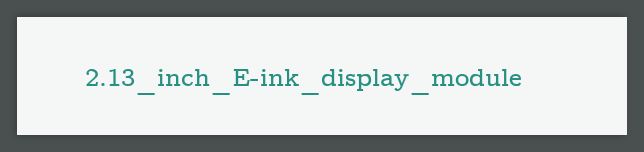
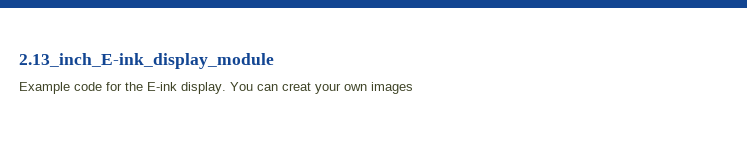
+ Example code for the E-ink display. You can creat your own images

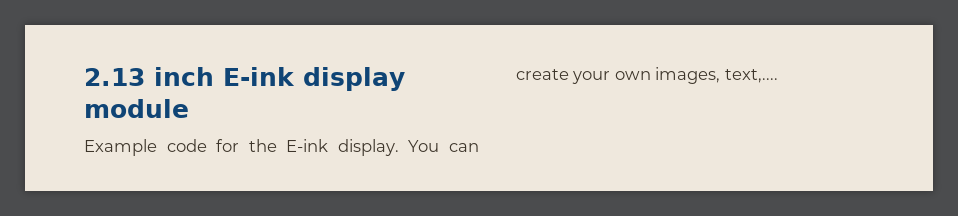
- 2.13_inch_E-ink_display_module
+ 2.13 inch E-ink display module
- You can creat your own images
+ You can create your own images, text,....

